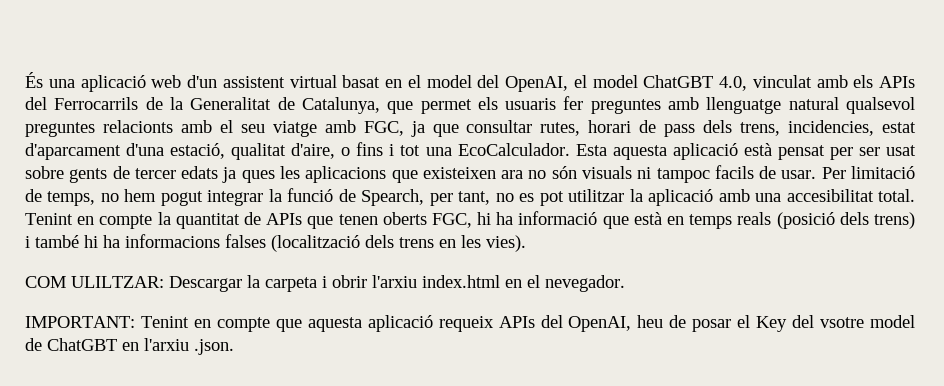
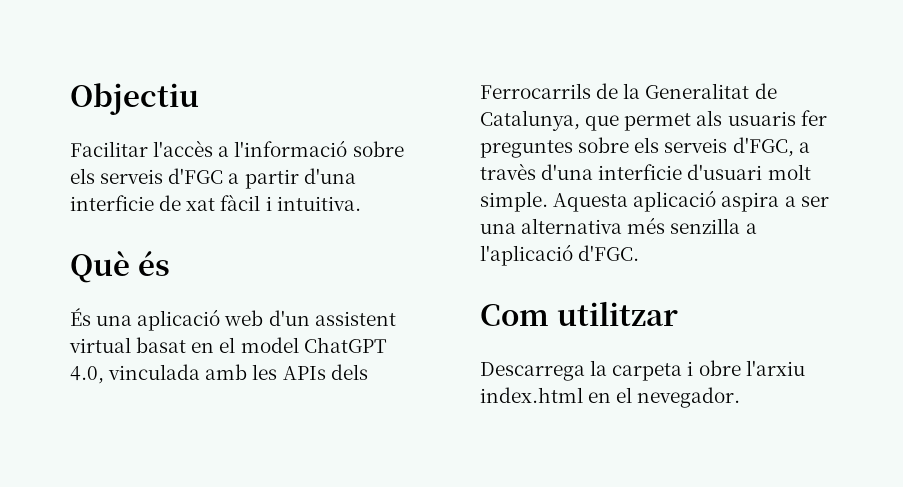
+ Objectiu
+ Facilitar l'accès a l'informació sobre els serveis d'FGC a partir d'una interficie de xat fàcil i intuitiva.
+ Què és
- És una aplicació web d'un assistent virtual basat en el model del OpenAI, el model ChatGBT 4.0, vinculat amb els APIs del Ferrocarrils de la Generalitat de Catalunya, que permet els usuaris fer preguntes amb llenguatge natural qualsevol preguntes relacionts amb el seu viatge amb FGC, ja que consultar rutes, horari de pass dels trens, incidencies, estat d'aparcament d'una estació, qualitat d'aire, o fins i tot una EcoCalculador. Esta aquesta aplicació està pensat per ser usat sobre gents de tercer edats ja ques les aplicacions que existeixen ara no són visuals ni tampoc facils de usar. Per limitació de temps, no hem pogut integrar la funció de Spearch, per tant, no es pot utilitzar la aplicació amb una accesibilitat total. Tenint en compte la quantitat de APIs que tenen oberts FGC, hi ha informació que està en temps reals (posició dels trens) i també hi ha informacions falses (localització dels trens en les vies).
- COM ULILTZAR: Descargar la carpeta i obrir l'arxiu index.html en el nevegador.
+ És una aplicació web d'un assistent virtual basat en el model ChatGPT 4.0, vinculada amb les APIs dels Ferrocarrils de la Generalitat de Catalunya, que permet als usuaris fer preguntes sobre els serveis d'FGC, a travès d'una interficie d'usuari molt simple. Aquesta aplicació aspira a ser una alternativa més senzilla a l'aplicació d'FGC.
+ Com utilitzar
+ Descarrega la carpeta i obre l'arxiu index.html en el nevegador.
- IMPORTANT: Tenint en compte que aquesta aplicació requeix APIs del OpenAI, heu de posar el Key del vsotre model de ChatGBT en l'arxiu .json.

